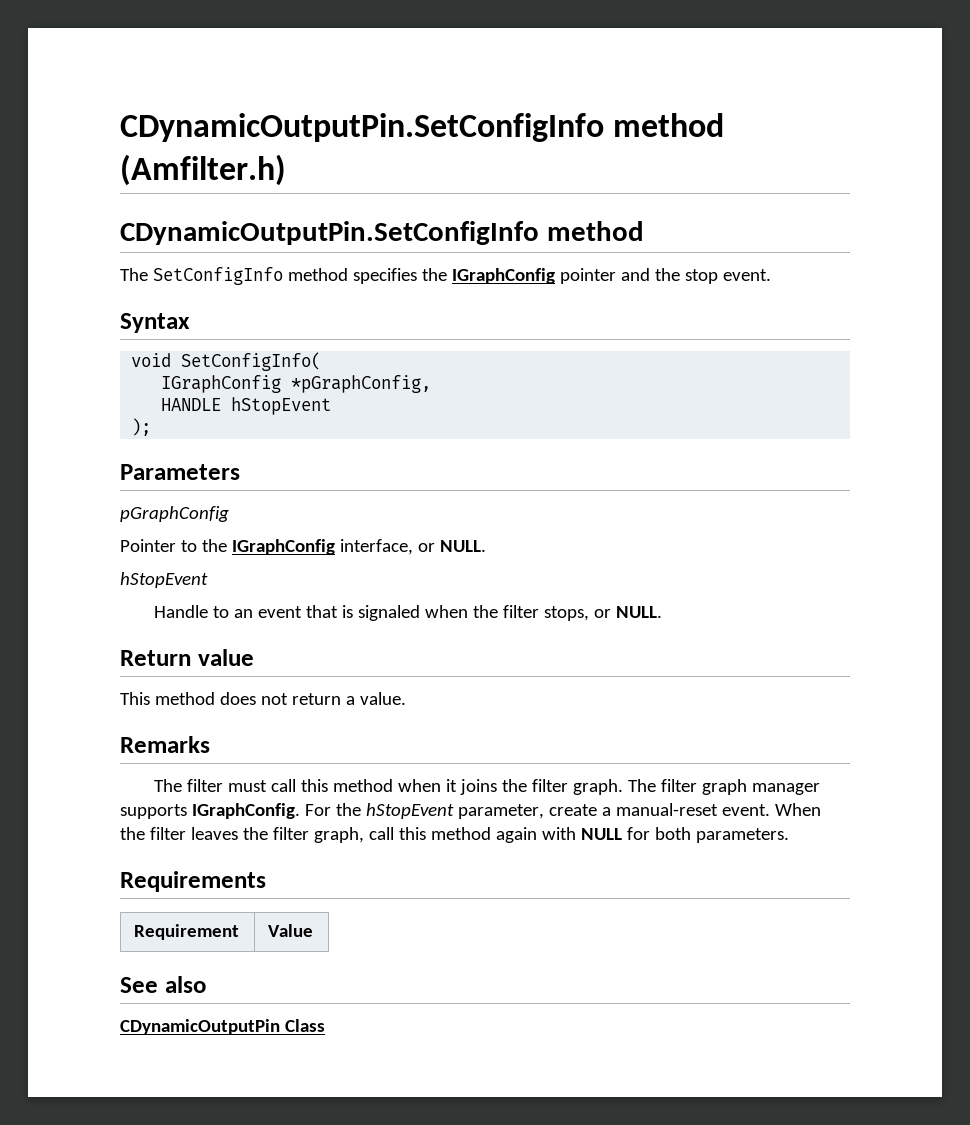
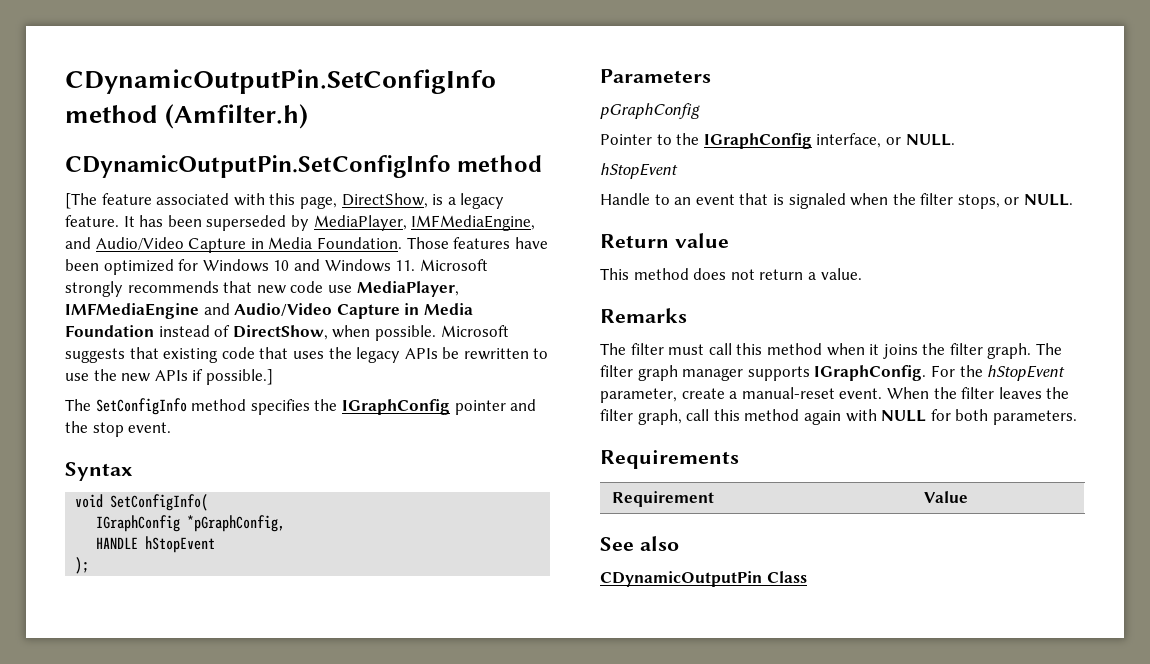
+ [The feature associated with this page, DirectShow, is a legacy feature. It has been superseded by MediaPlayer, IMFMediaEngine, and Audio/Video Capture in Media Foundation. Those features have been optimized for Windows 10 and Windows 11. Microsoft strongly recommends that new code use MediaPlayer, IMFMediaEngine and Audio/Video Capture in Media Foundation instead of DirectShow, when possible. Microsoft suggests that existing code that uses the legacy APIs be rewritten to use the new APIs if possible.]

